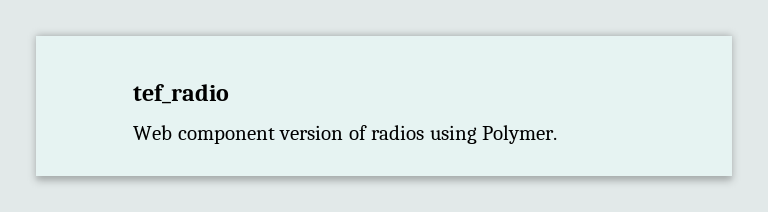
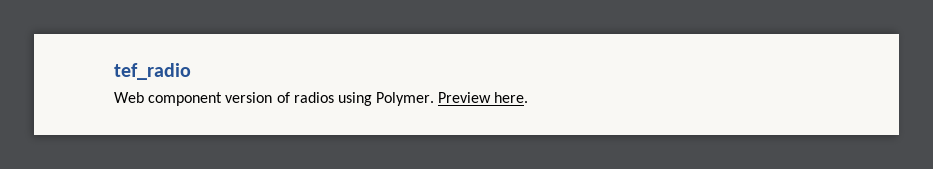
+ Preview here.

